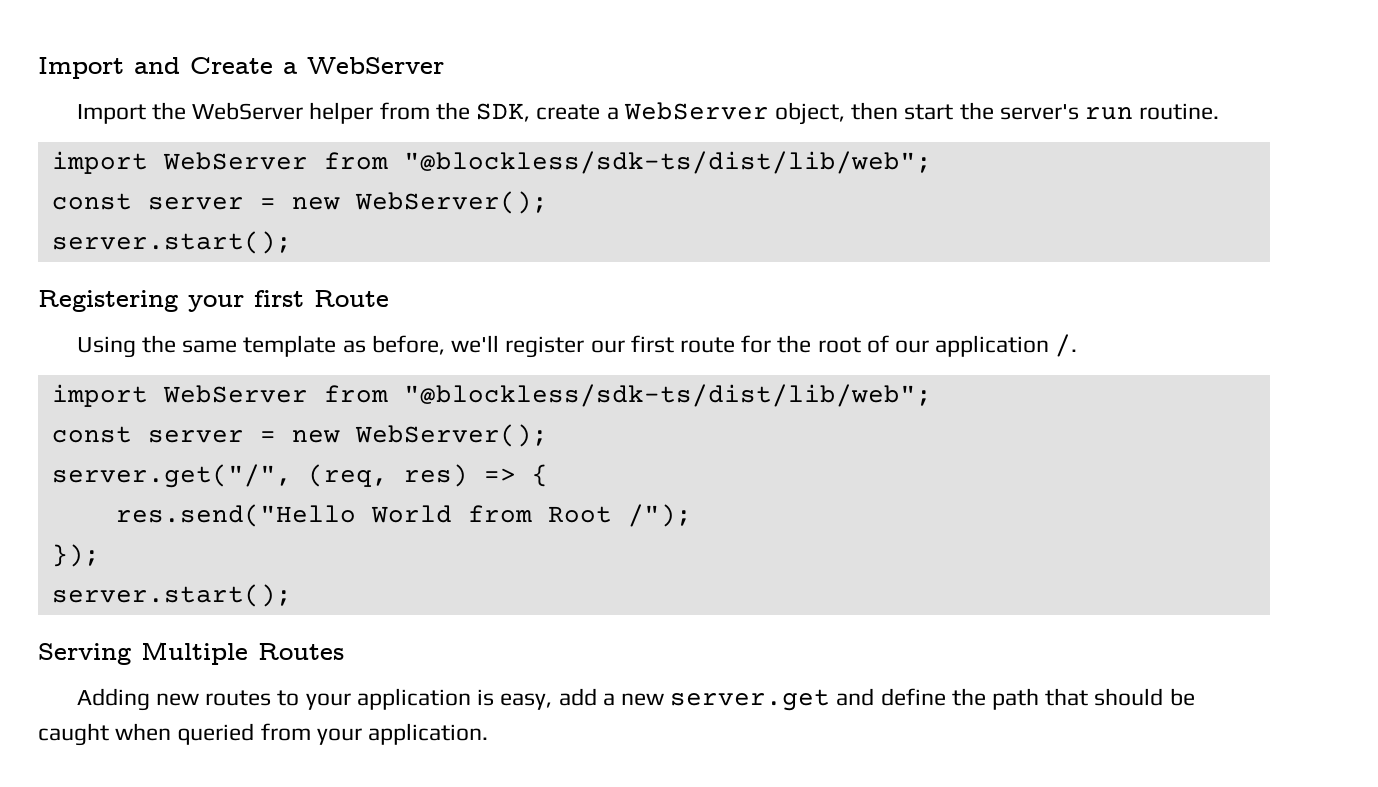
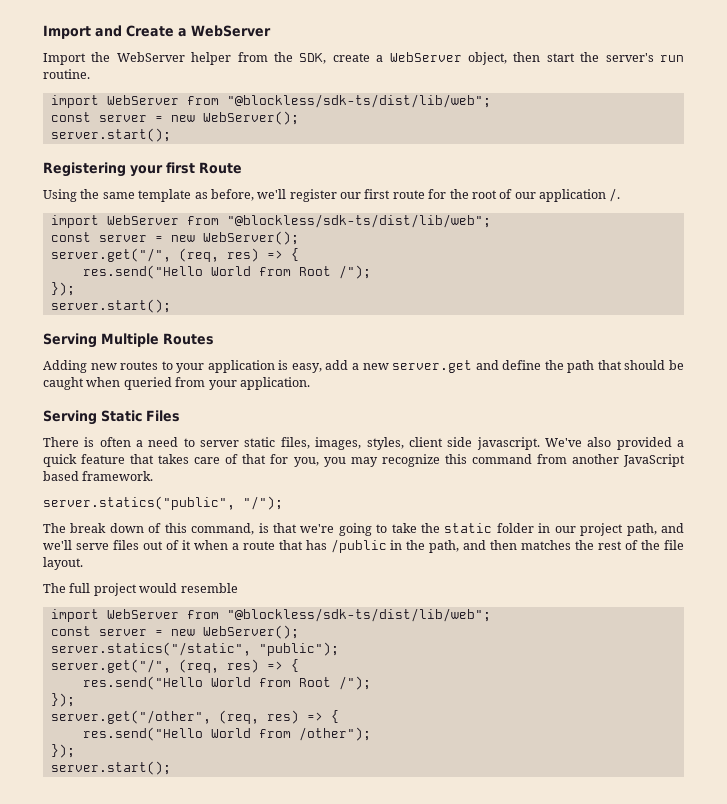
+ Serving Static Files
+ There is often a need to server static files, images, styles, client side javascript. We've also provided a quick feature that takes care of that for you, you may recognize this command from another JavaScript based framework.
+ server.statics("public", "/");
+ The break down of this command, is that we're going to take the static folder in our project path, and we'll serve files out of it when a route that has /public in the path, and then matches the rest of the file layout.
+ The full project would resemble
+ import WebServer from "@blockless/sdk-ts/dist/lib/web";
+ const server = new WebServer();
+ server.statics("/static", "public");
+ server.get("/", (req, res) => {
+ res.send("Hello World from Root /");
+ });
+ server.get("/other", (req, res) => {
+ res.send("Hello World from /other");
+ });
+ server.start();

